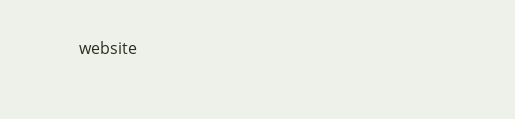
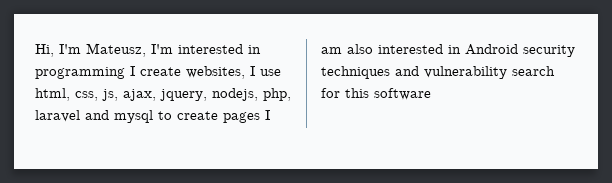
- website
+ Hi, I'm Mateusz, I'm interested in programming I create websites, I use html, css, js, ajax, jquery, nodejs, php, laravel and mysql to create pages I am also interested in Android security techniques and vulnerability search for this software

